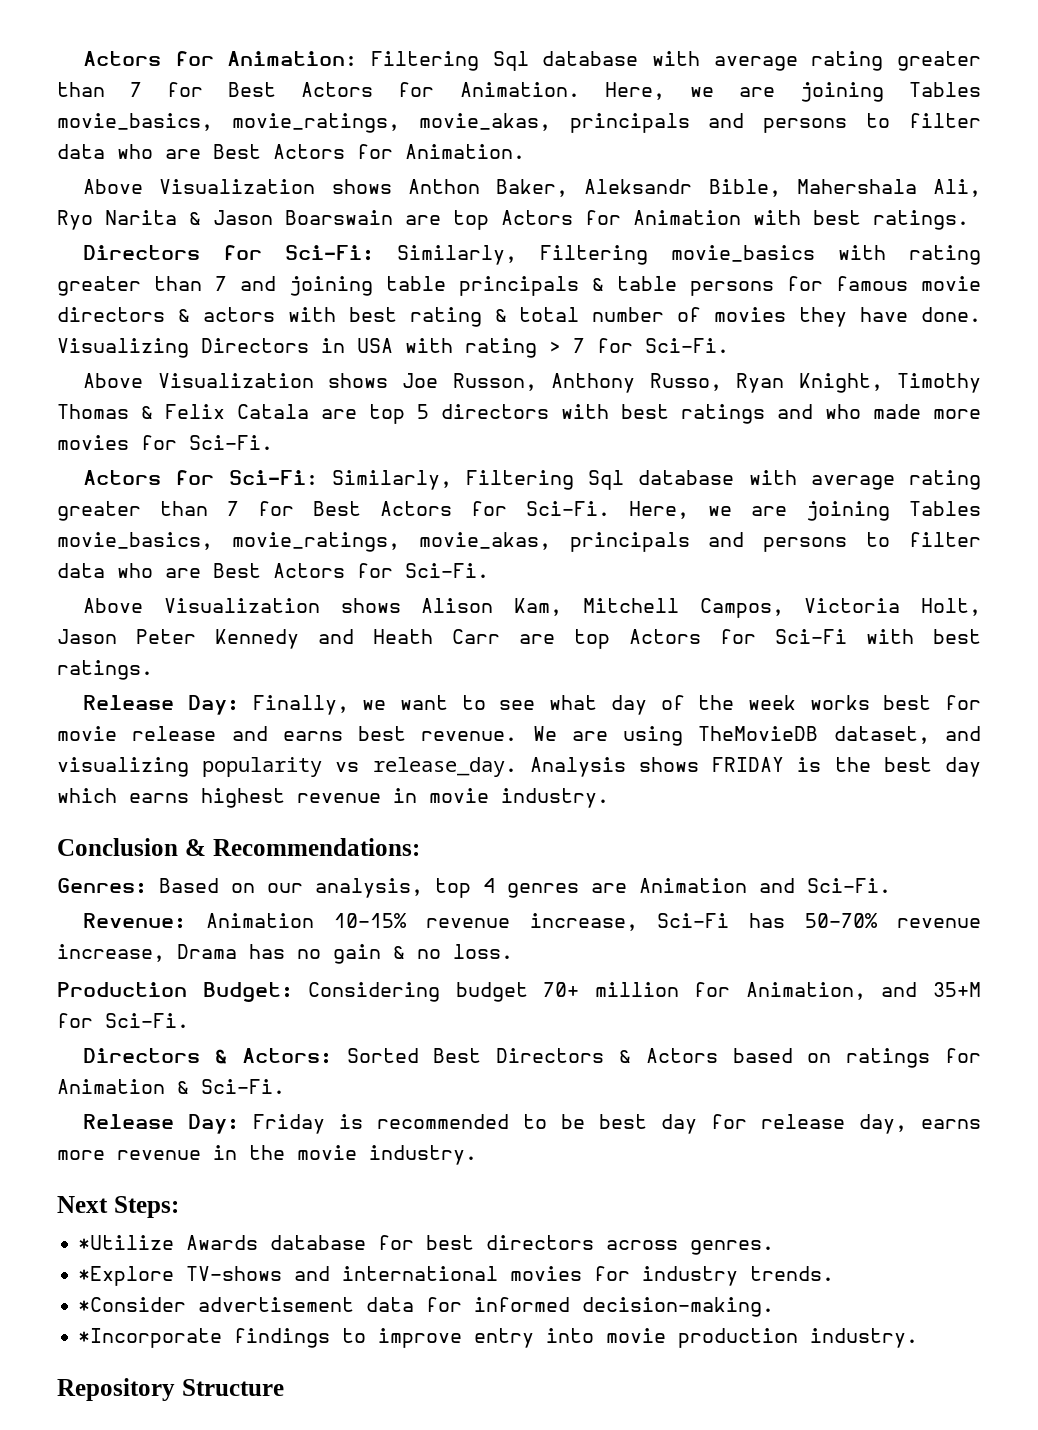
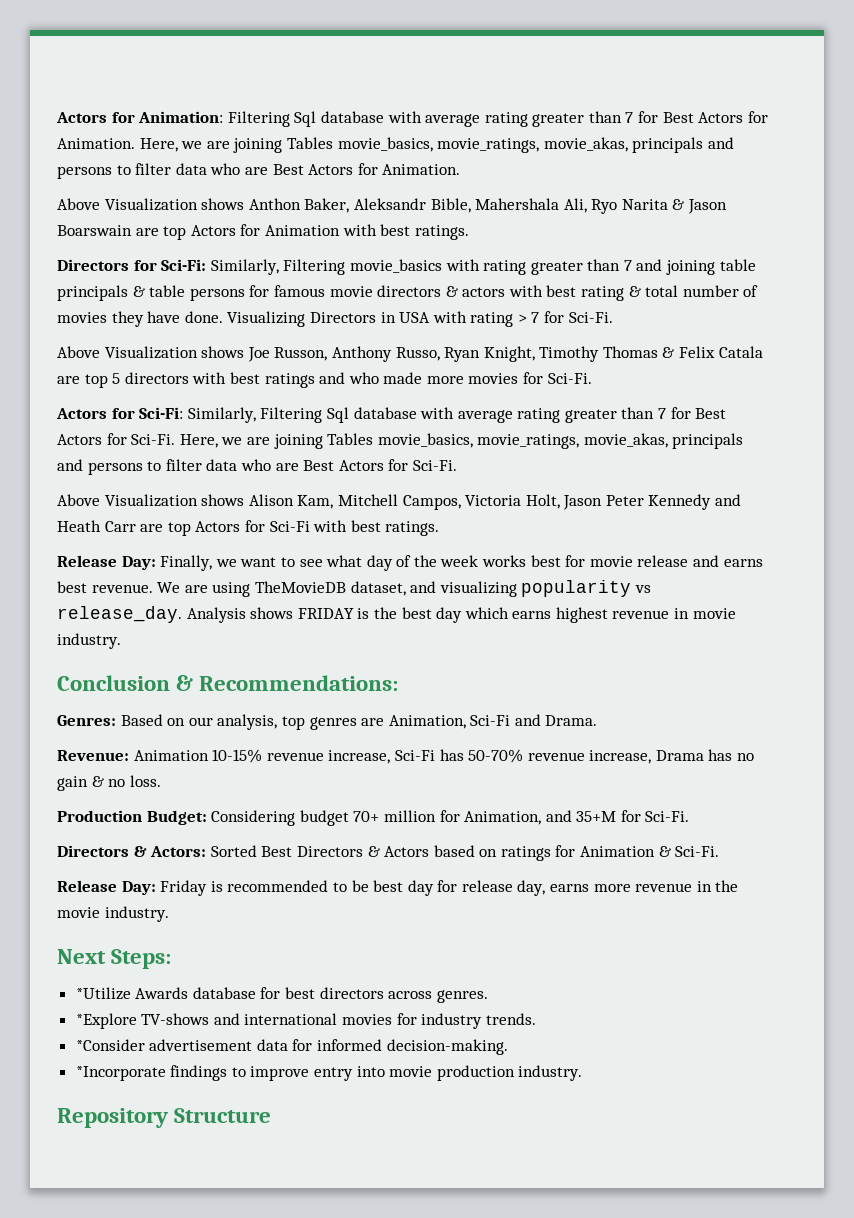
- Genres: Based on our analysis, top 4 genres are Animation and Sci-Fi.
+ Genres: Based on our analysis, top genres are Animation, Sci-Fi and Drama.

